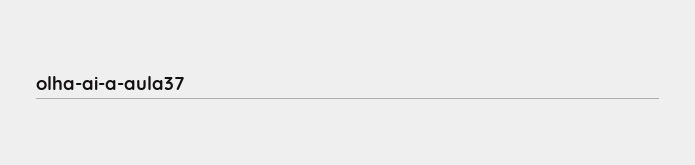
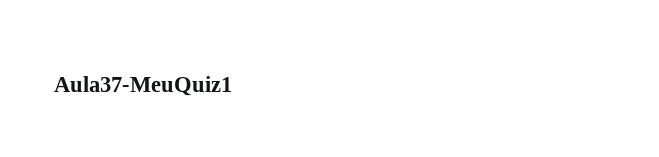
- olha-ai-a-aula37
+ Aula37-MeuQuiz1

